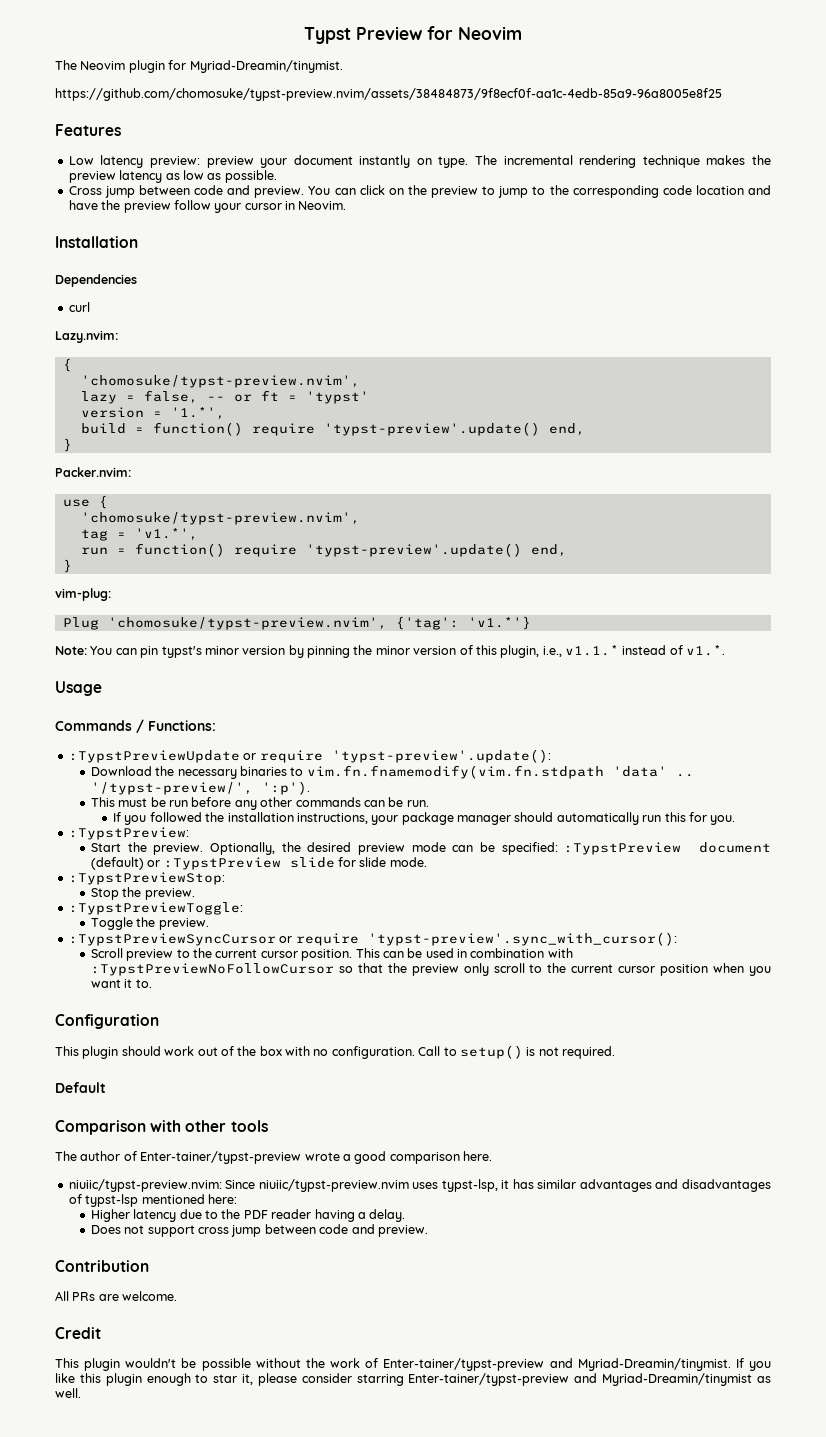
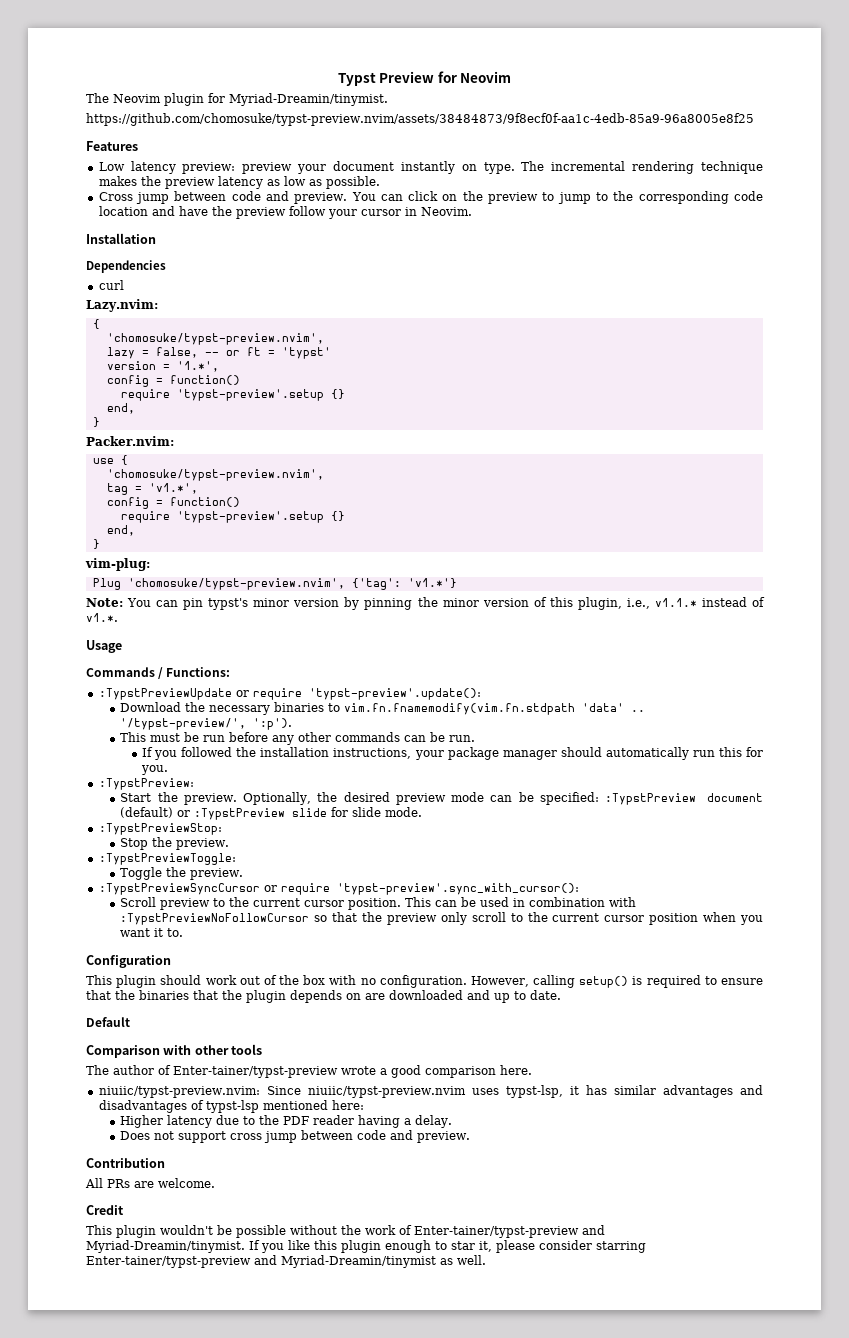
  version = '1.*',
- build = function() require 'typst-preview'.update() end,
+ config = function()
+ require 'typst-preview'.setup {}
+ end,
  tag = 'v1.*',
- run = function() require 'typst-preview'.update() end,
+ config = function()
+ require 'typst-preview'.setup {}
+ end,
- Call to setup() is not required.
+ However, calling setup() is required to ensure that the binaries that the plugin depends on are downloaded and up to date.

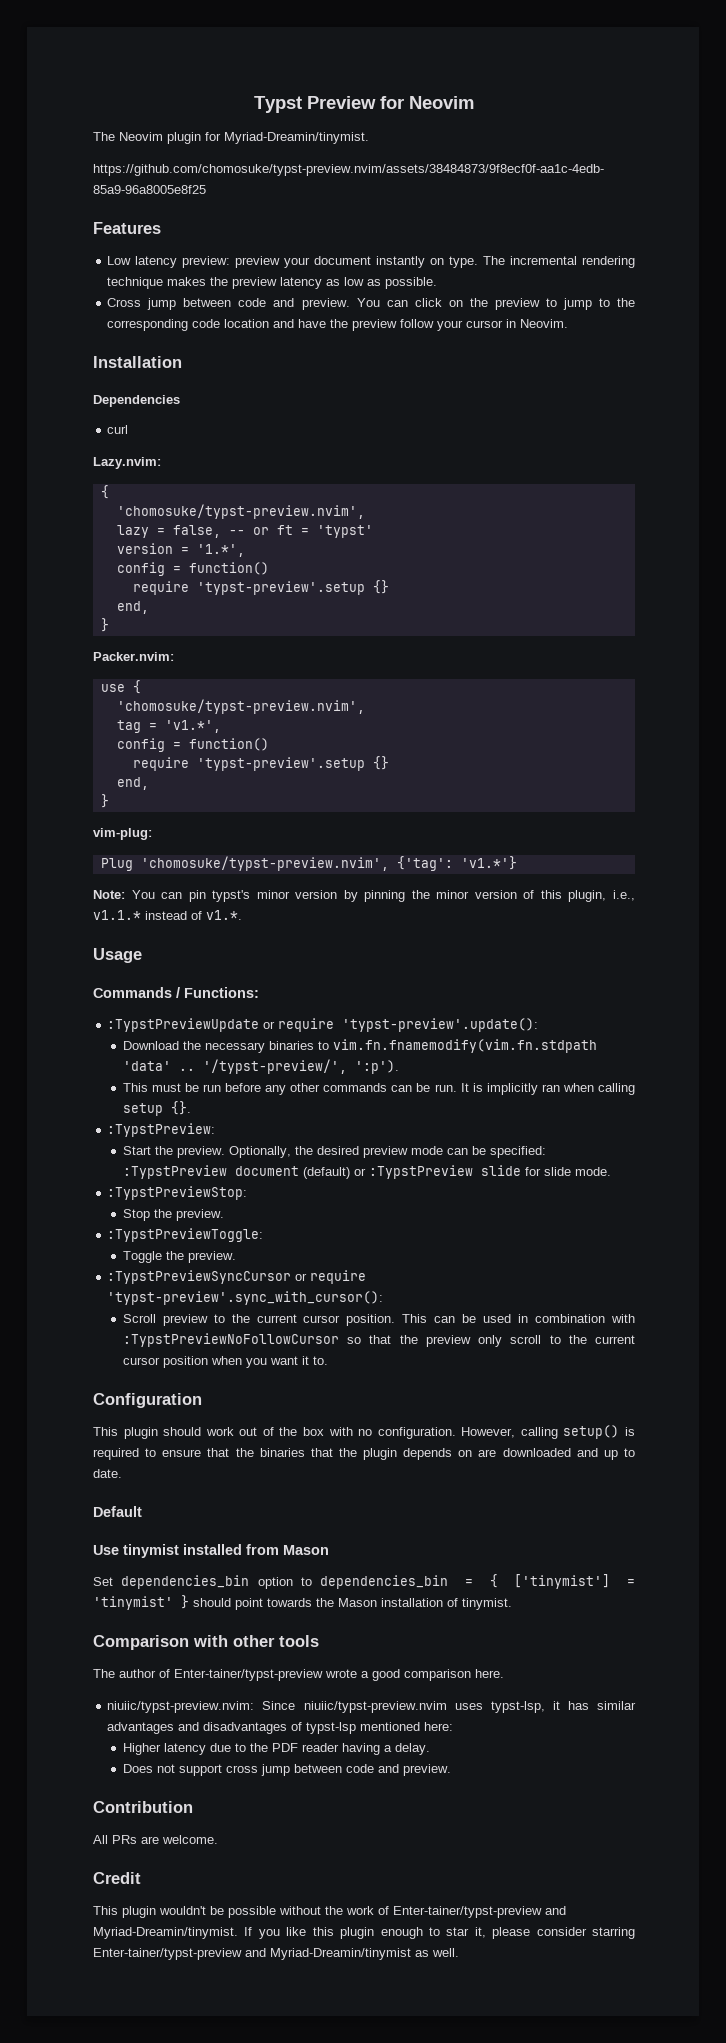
- This must be run before any other commands can be run.
- If you followed the installation instructions, your package manager should automatically run this for you.
+ This must be run before any other commands can be run. It is implicitly ran when calling setup {}.
+ Use tinymist installed from Mason
+ Set dependencies_bin option to dependencies_bin = { ['tinymist'] = 'tinymist' } should point towards the Mason installation of tinymist.

